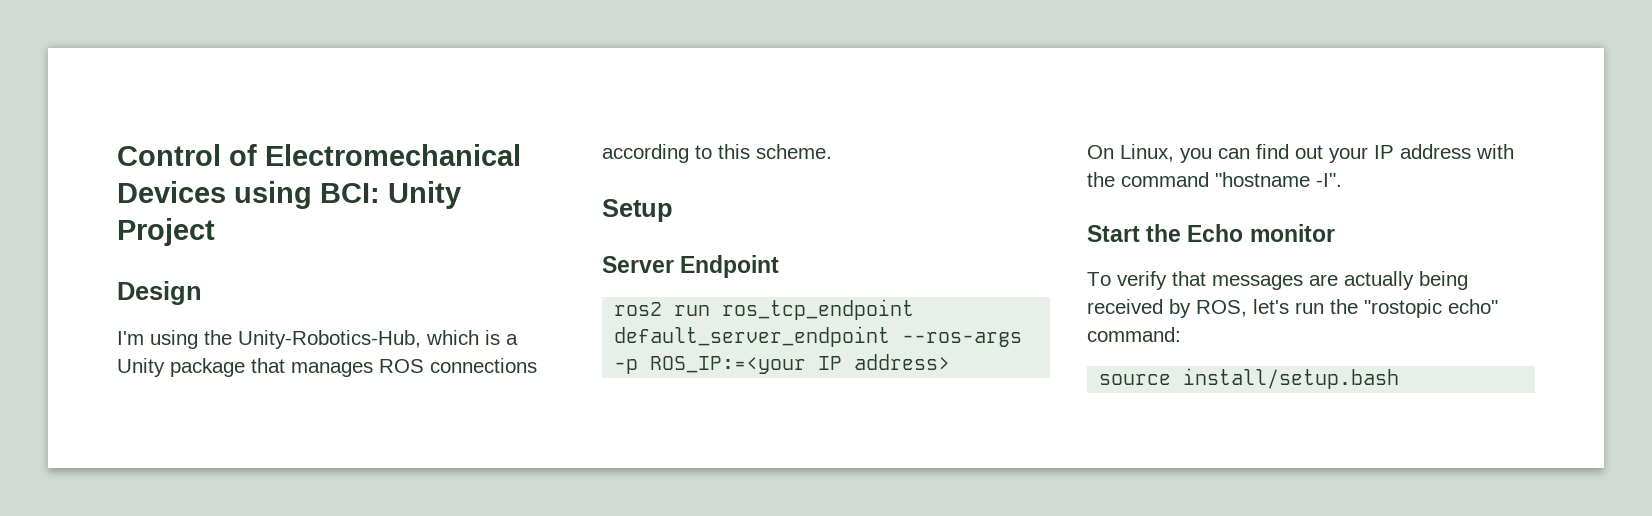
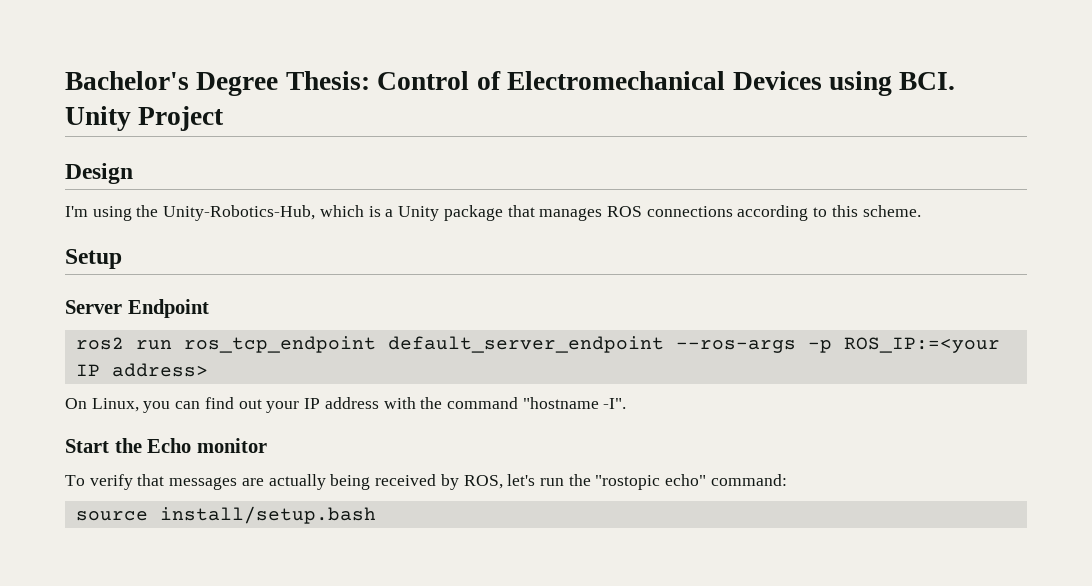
- Control of Electromechanical Devices using BCI: Unity Project
+ Bachelor's Degree Thesis: Control of Electromechanical Devices using BCI. Unity Project

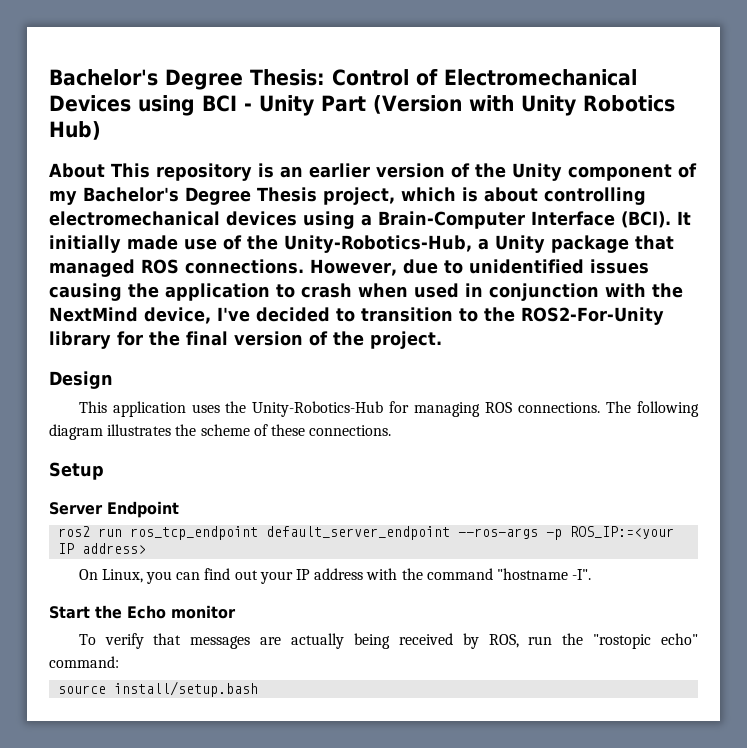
- Bachelor's Degree Thesis: Control of Electromechanical Devices using BCI. Unity Project
+ Bachelor's Degree Thesis: Control of Electromechanical Devices using BCI - Unity Part (Version with Unity Robotics Hub)
+ About This repository is an earlier version of the Unity component of my Bachelor's Degree Thesis project, which is about controlling electromechanical devices using a Brain-Computer Interface (BCI). It initially made use of the Unity-Robotics-Hub, a Unity package that managed ROS connections. However, due to unidentified issues causing the application to crash when used in conjunction with the NextMind device, I've decided to transition to the ROS2-For-Unity library for the final version of the project.
  Design
- I'm using the Unity-Robotics-Hub, which is a Unity package that manages ROS connections according to this scheme.
+ This application uses the Unity-Robotics-Hub for managing ROS connections. The following diagram illustrates the scheme of these connections.
- To verify that messages are actually being received by ROS, let's run the "rostopic echo" command:
+ To verify that messages are actually being received by ROS, run the "rostopic echo" command:

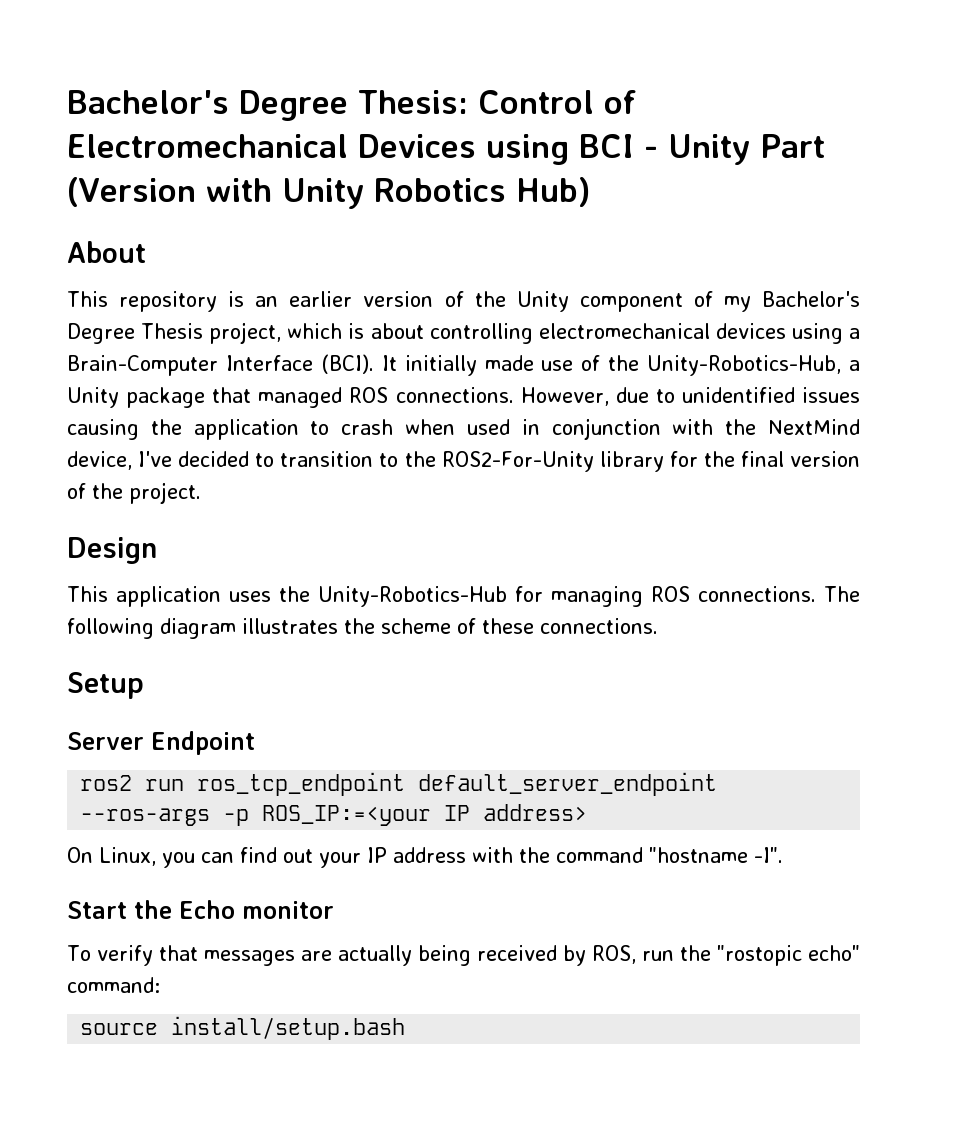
- About This repository is an earlier version of the Unity component of my Bachelor's Degree Thesis project, which is about controlling electromechanical devices using a Brain-Computer Interface (BCI).
+ About
+ This repository is an earlier version of the Unity component of my Bachelor's Degree Thesis project, which is about controlling electromechanical devices using a Brain-Computer Interface (BCI).

